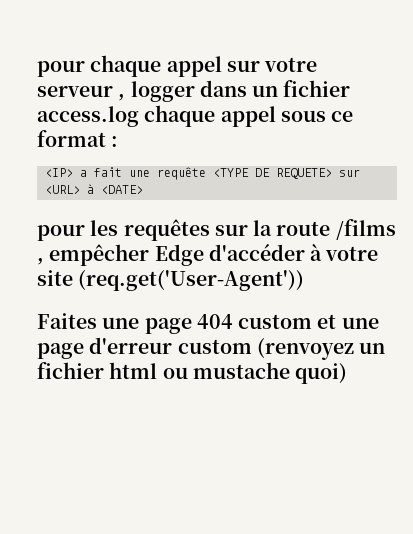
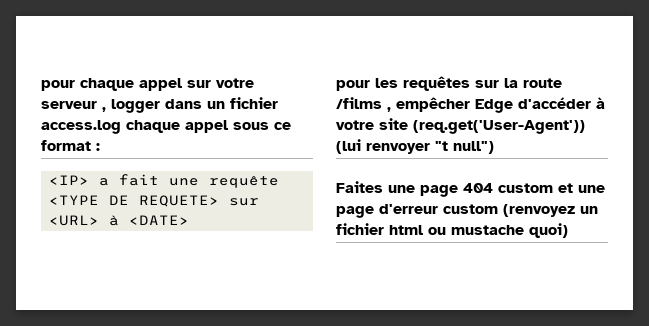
- pour les requêtes sur la route /films , empêcher Edge d'accéder à votre site (req.get('User-Agent'))
+ pour les requêtes sur la route /films , empêcher Edge d'accéder à votre site (req.get('User-Agent')) (lui renvoyer "t null")

